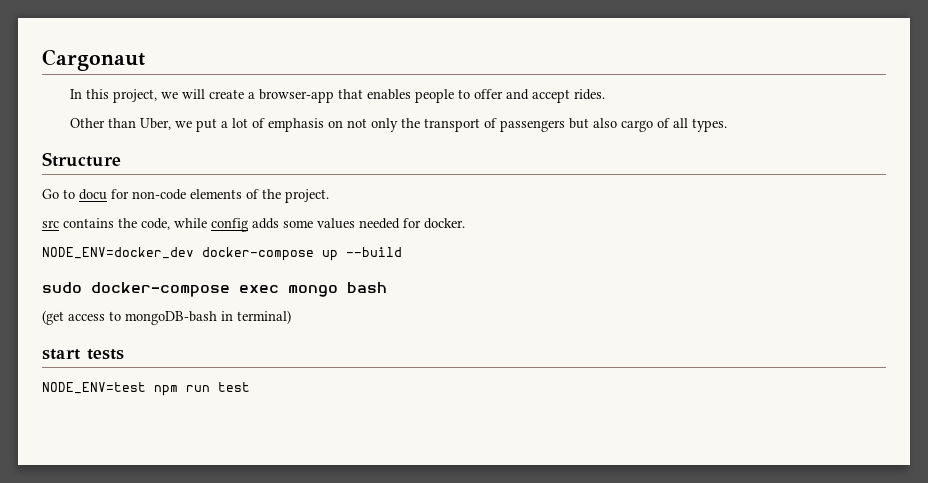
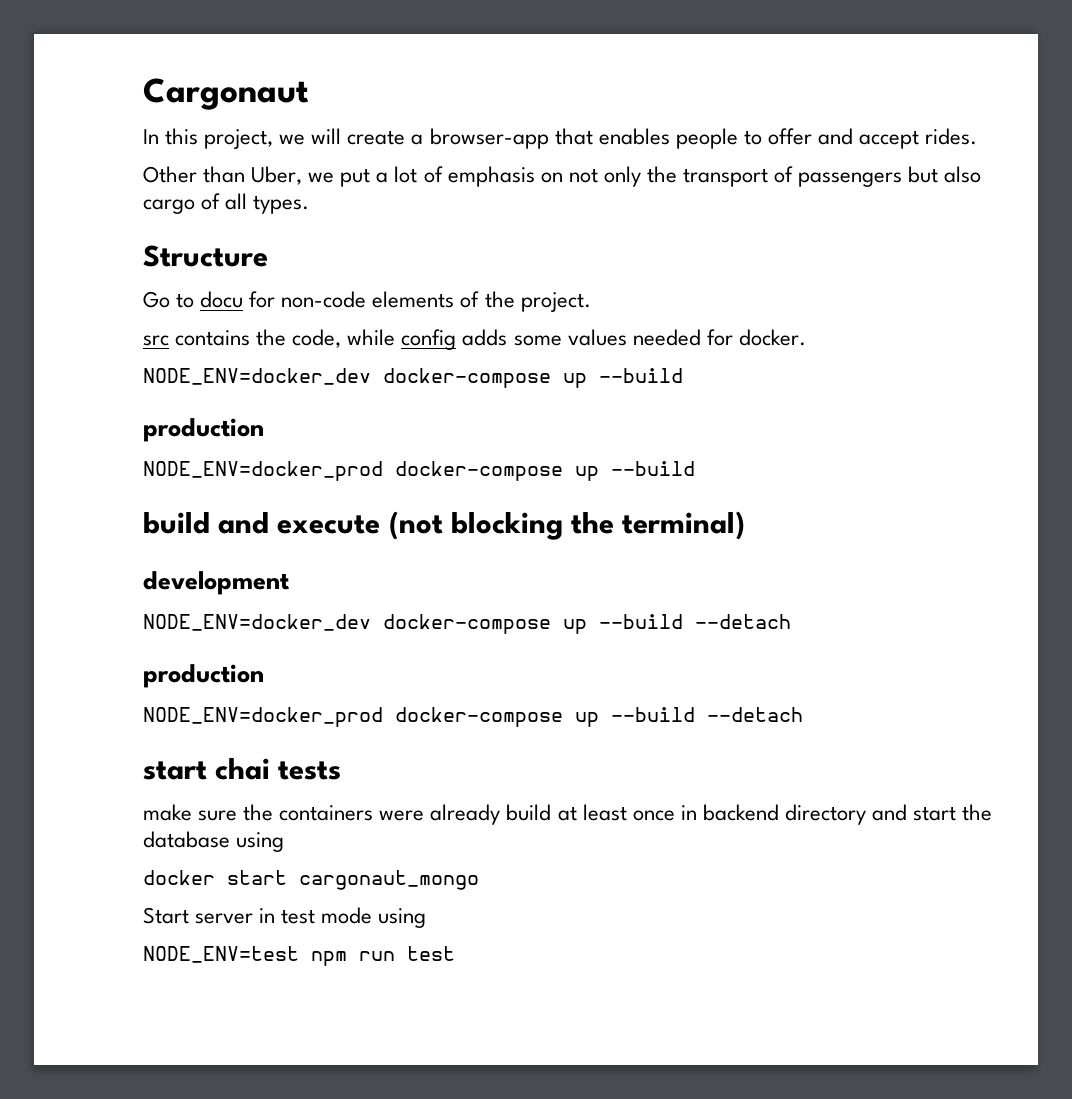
  src contains the code, while config adds some values needed for docker.
  NODE_ENV=docker_dev docker-compose up --build
- sudo docker-compose exec mongo bash
- (get access to mongoDB-bash in terminal)
- start tests
+ production
+ NODE_ENV=docker_prod docker-compose up --build
+ build and execute (not blocking the terminal)
+ development
+ NODE_ENV=docker_dev docker-compose up --build --detach
+ production
+ NODE_ENV=docker_prod docker-compose up --build --detach
+ start chai tests
+ make sure the containers were already build at least once in backend directory and start the database using
+ docker start cargonaut_mongo
+ Start server in test mode using

